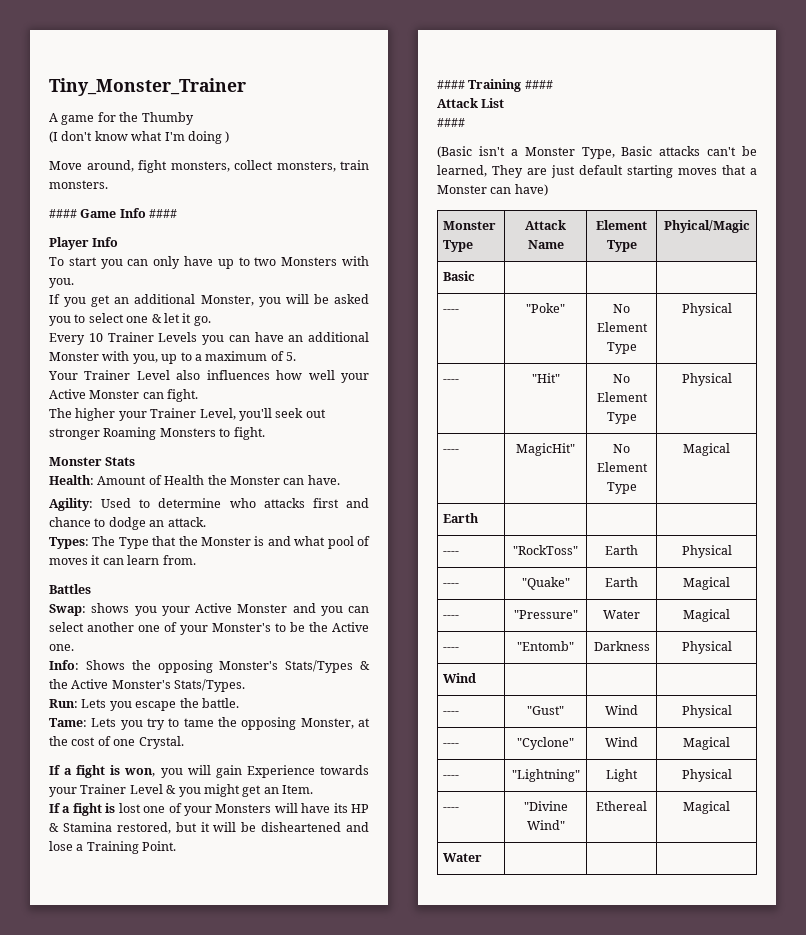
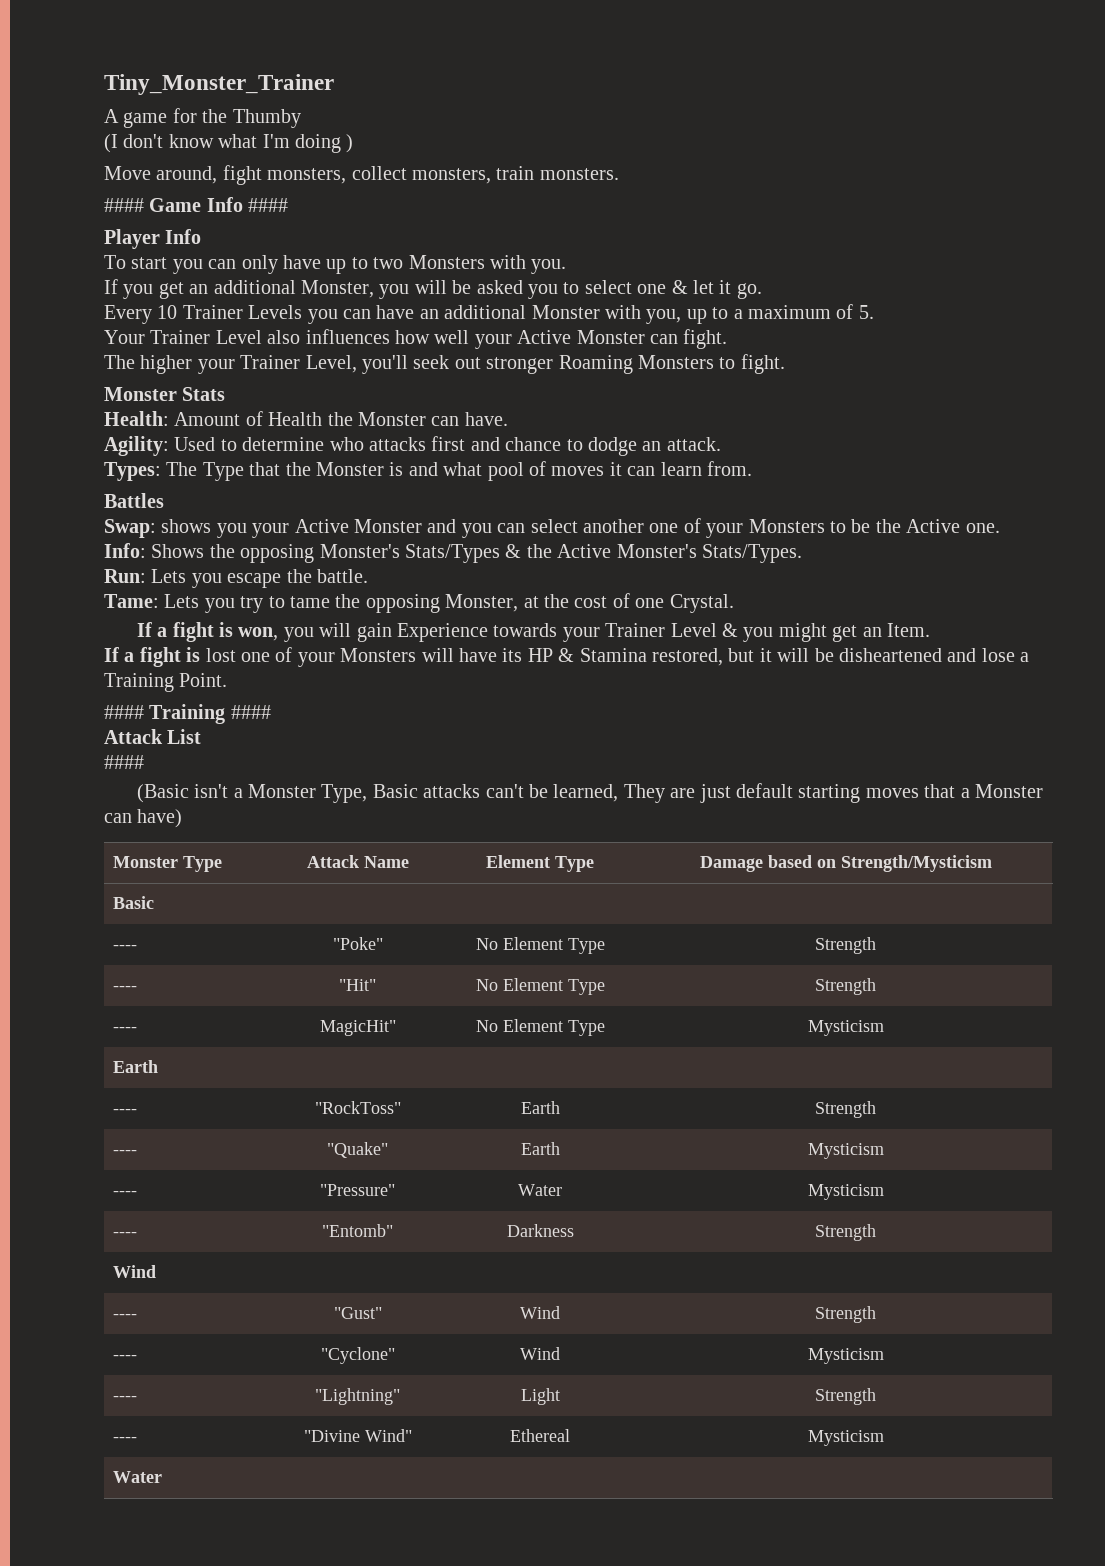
- Swap: shows you your Active Monster and you can select another one of your Monster's to be the Active one.
+ Swap: shows you your Active Monster and you can select another one of your Monsters to be the Active one.
- Monster Type | Attack Name | Element Type | Phyical/Magic
+ Monster Type | Attack Name | Element Type | Damage based on Strength/Mysticism
- ---- | "Poke" | No Element Type | Physical
+ ---- | "Poke" | No Element Type | Strength
- ---- | "Hit" | No Element Type | Physical
+ ---- | "Hit" | No Element Type | Strength
- ---- | MagicHit" | No Element Type | Magical
+ ---- | MagicHit" | No Element Type | Mysticism
- ---- | "RockToss" | Earth | Physical
+ ---- | "RockToss" | Earth | Strength
- ---- | "Quake" | Earth | Magical
+ ---- | "Quake" | Earth | Mysticism
- ---- | "Pressure" | Water | Magical
+ ---- | "Pressure" | Water | Mysticism
- ---- | "Entomb" | Darkness | Physical
+ ---- | "Entomb" | Darkness | Strength
- ---- | "Gust" | Wind | Physical
+ ---- | "Gust" | Wind | Strength
- ---- | "Cyclone" | Wind | Magical
+ ---- | "Cyclone" | Wind | Mysticism
- ---- | "Lightning" | Light | Physical
+ ---- | "Lightning" | Light | Strength
- ---- | "Divine Wind" | Ethereal | Magical
+ ---- | "Divine Wind" | Ethereal | Mysticism

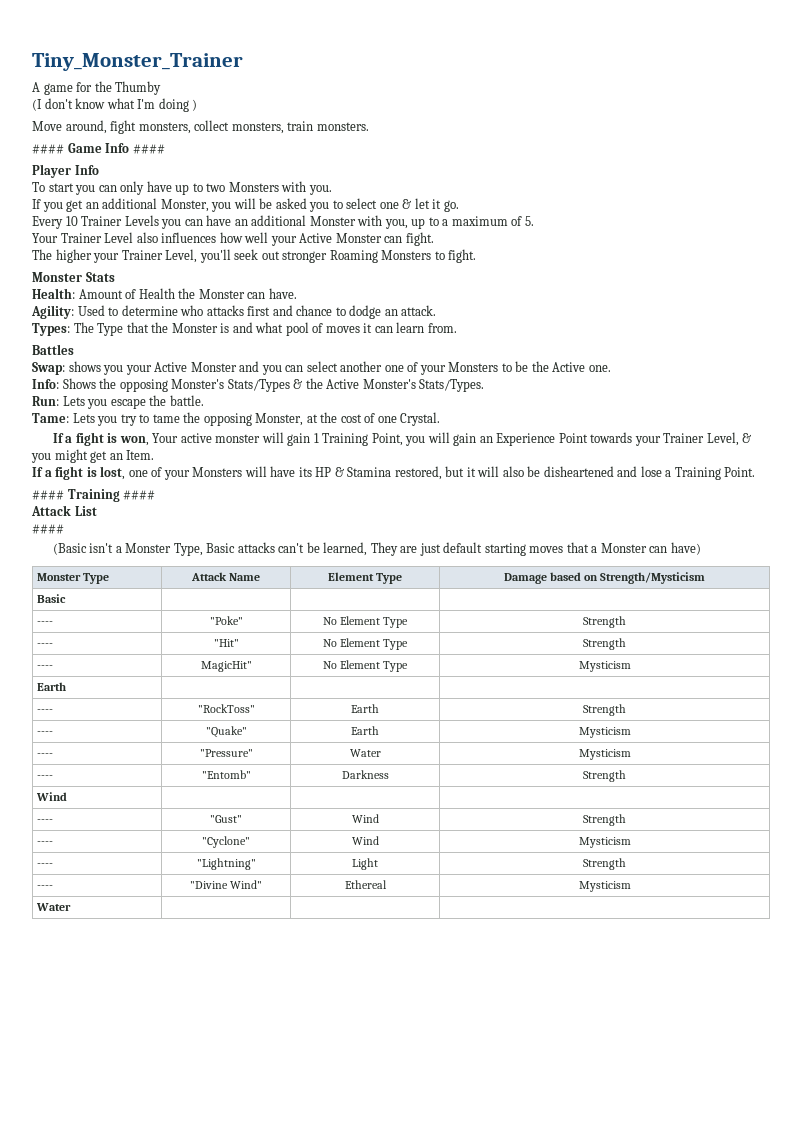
- If a fight is won, you will gain Experience towards your Trainer Level & you might get an Item.
+ If a fight is won, Your active monster will gain 1 Training Point, you will gain an Experience Point towards your Trainer Level, & you might get an Item.
- If a fight is lost one of your Monsters will have its HP & Stamina restored, but it will be disheartened and lose a Training Point.
+ If a fight is lost, one of your Monsters will have its HP & Stamina restored, but it will also be disheartened and lose a Training Point.

